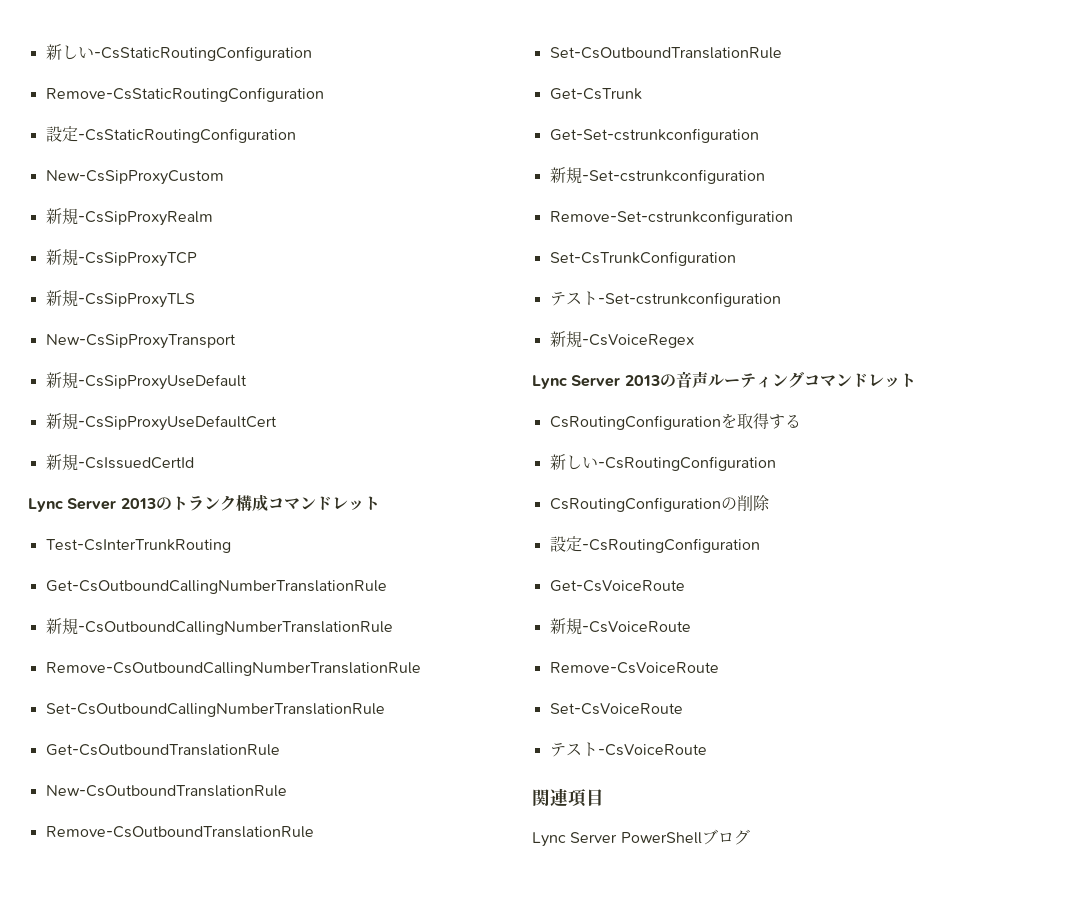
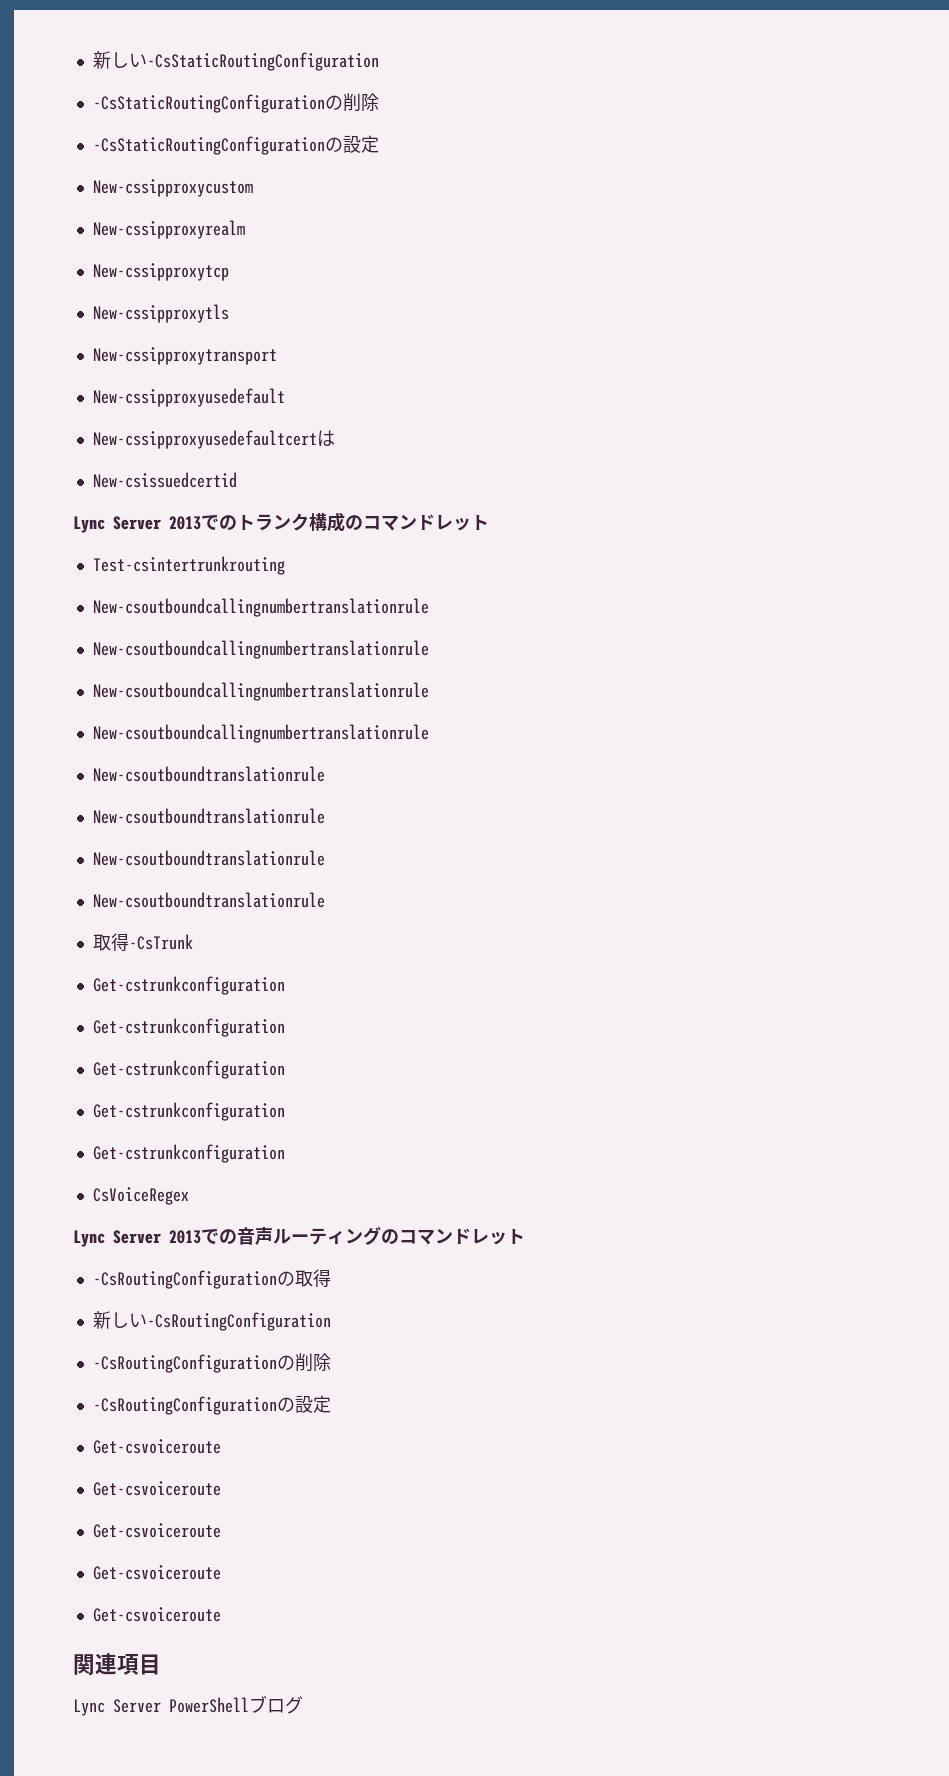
- Remove-CsStaticRoutingConfiguration
- 設定-CsStaticRoutingConfiguration
- New-CsSipProxyCustom
- 新規-CsSipProxyRealm
- 新規-CsSipProxyTCP
- 新規-CsSipProxyTLS
- New-CsSipProxyTransport
- 新規-CsSipProxyUseDefault
- 新規-CsSipProxyUseDefaultCert
- 新規-CsIssuedCertId
- Lync Server 2013のトランク構成コマンドレット
- Test-CsInterTrunkRouting
- Get-CsOutboundCallingNumberTranslationRule
- 新規-CsOutboundCallingNumberTranslationRule
- Remove-CsOutboundCallingNumberTranslationRule
- Set-CsOutboundCallingNumberTranslationRule
- Get-CsOutboundTranslationRule
- New-CsOutboundTranslationRule
- Remove-CsOutboundTranslationRule
- Set-CsOutboundTranslationRule
- Get-CsTrunk
- Get-Set-cstrunkconfiguration
- 新規-Set-cstrunkconfiguration
- Remove-Set-cstrunkconfiguration
- Set-CsTrunkConfiguration
- テスト-Set-cstrunkconfiguration
- 新規-CsVoiceRegex
- Lync Server 2013の音声ルーティングコマンドレット
- CsRoutingConfigurationを取得する
+ -CsStaticRoutingConfigurationの削除
+ -CsStaticRoutingConfigurationの設定
+ New-cssipproxycustom
+ New-cssipproxyrealm
+ New-cssipproxytcp
+ New-cssipproxytls
+ New-cssipproxytransport
+ New-cssipproxyusedefault
+ New-cssipproxyusedefaultcertは
+ New-csissuedcertid
+ Lync Server 2013でのトランク構成のコマンドレット
+ Test-csintertrunkrouting
+ New-csoutboundcallingnumbertranslationrule
+ New-csoutboundcallingnumbertranslationrule
+ New-csoutboundcallingnumbertranslationrule
+ New-csoutboundcallingnumbertranslationrule
+ New-csoutboundtranslationrule
+ New-csoutboundtranslationrule
+ New-csoutboundtranslationrule
+ New-csoutboundtranslationrule
+ 取得-CsTrunk
+ Get-cstrunkconfiguration
+ Get-cstrunkconfiguration
+ Get-cstrunkconfiguration
+ Get-cstrunkconfiguration
+ Get-cstrunkconfiguration
+ CsVoiceRegex
+ Lync Server 2013での音声ルーティングのコマンドレット
+ -CsRoutingConfigurationの取得
- CsRoutingConfigurationの削除
- 設定-CsRoutingConfiguration
- Get-CsVoiceRoute
- 新規-CsVoiceRoute
- Remove-CsVoiceRoute
- Set-CsVoiceRoute
- テスト-CsVoiceRoute
+ -CsRoutingConfigurationの削除
+ -CsRoutingConfigurationの設定
+ Get-csvoiceroute
+ Get-csvoiceroute
+ Get-csvoiceroute
+ Get-csvoiceroute
+ Get-csvoiceroute

